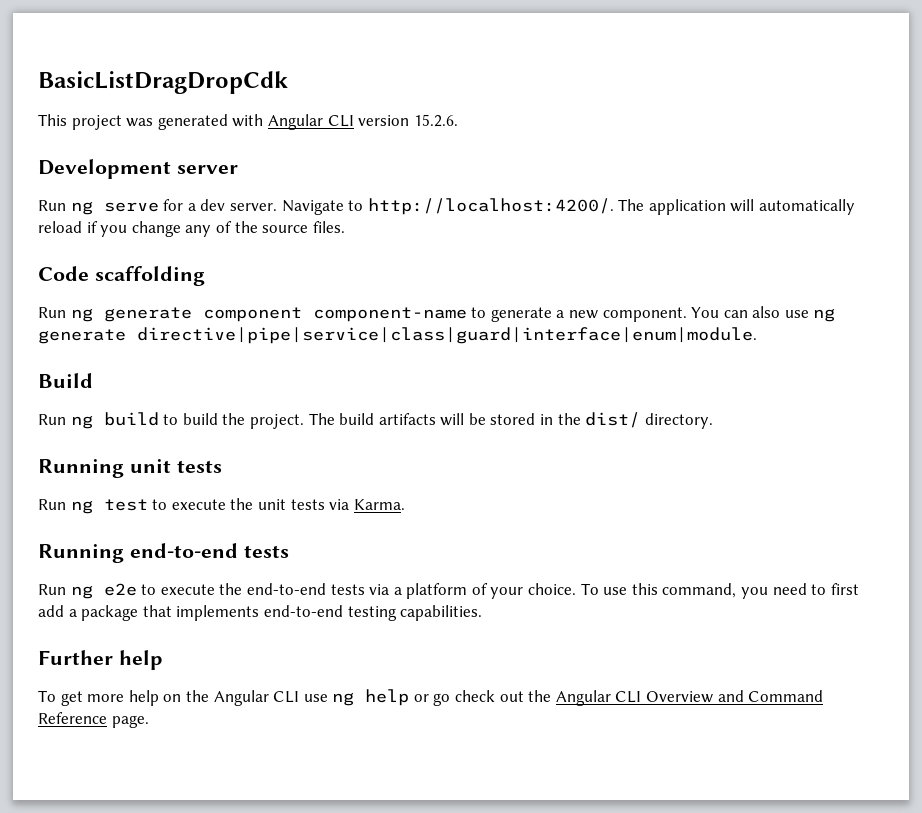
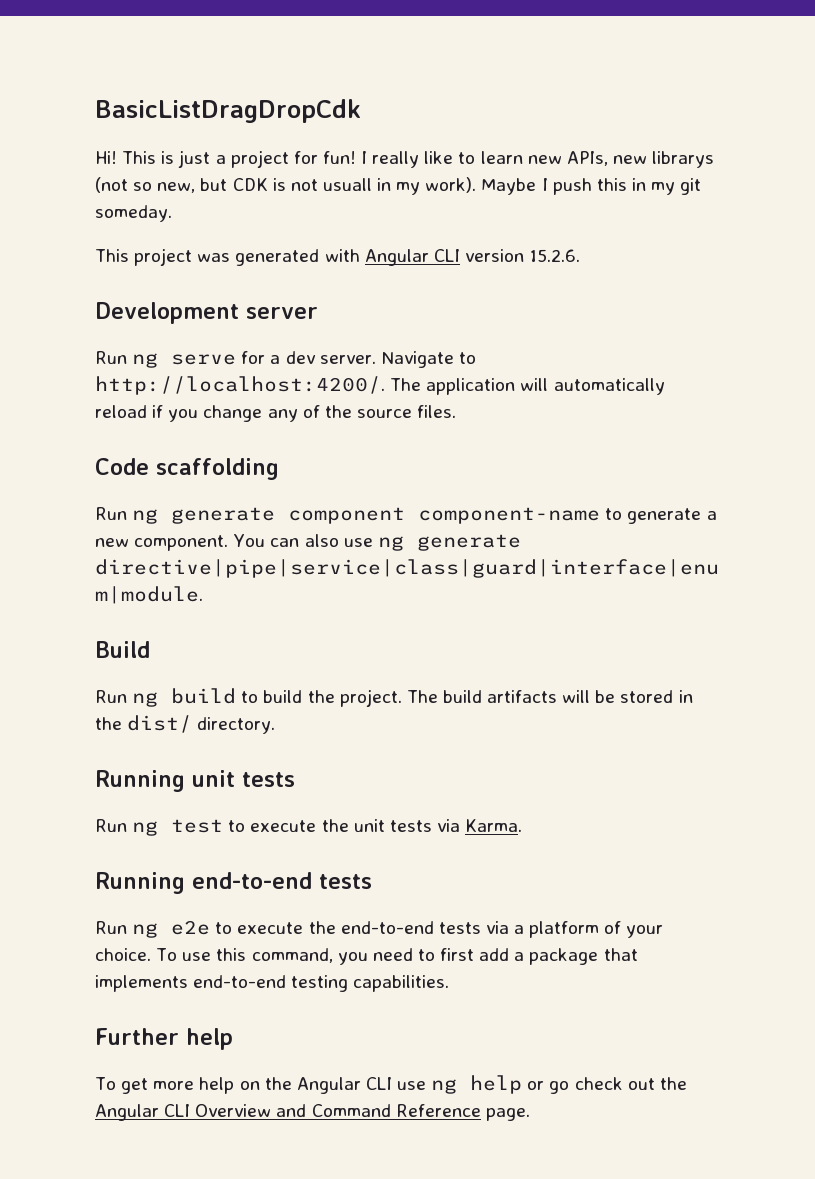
+ Hi! This is just a project for fun! I really like to learn new APIs, new librarys (not so new, but CDK is not usuall in my work). Maybe I push this in my git someday.

